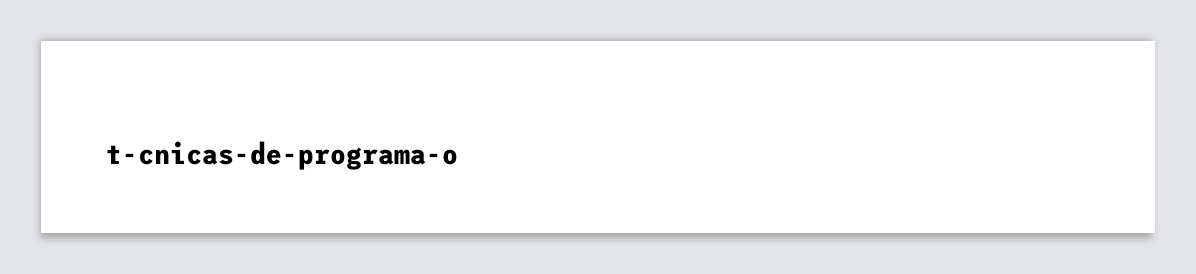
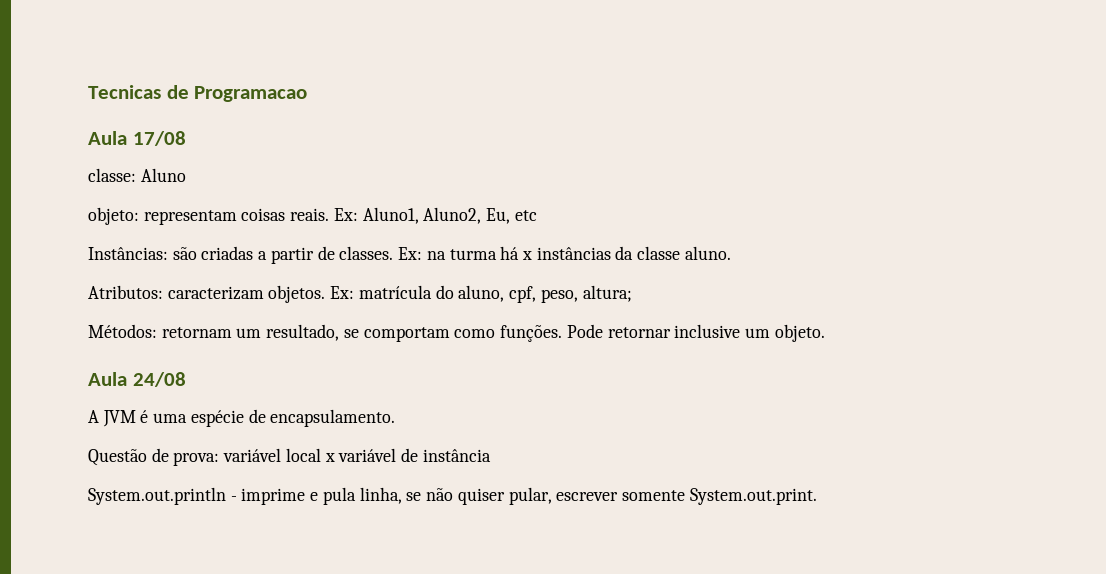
- t-cnicas-de-programa-o
+ Tecnicas de Programacao
+ Aula 17/08
+ classe: Aluno
+ objeto: representam coisas reais. Ex: Aluno1, Aluno2, Eu, etc
+ Instâncias: são criadas a partir de classes. Ex: na turma há x instâncias da classe aluno.
+ Atributos: caracterizam objetos. Ex: matrícula do aluno, cpf, peso, altura;
+ Métodos: retornam um resultado, se comportam como funções. Pode retornar inclusive um objeto.
+ Aula 24/08
+ A JVM é uma espécie de encapsulamento.
+ Questão de prova: variável local x variável de instância
+ System.out.println - imprime e pula linha, se não quiser pular, escrever somente System.out.print.

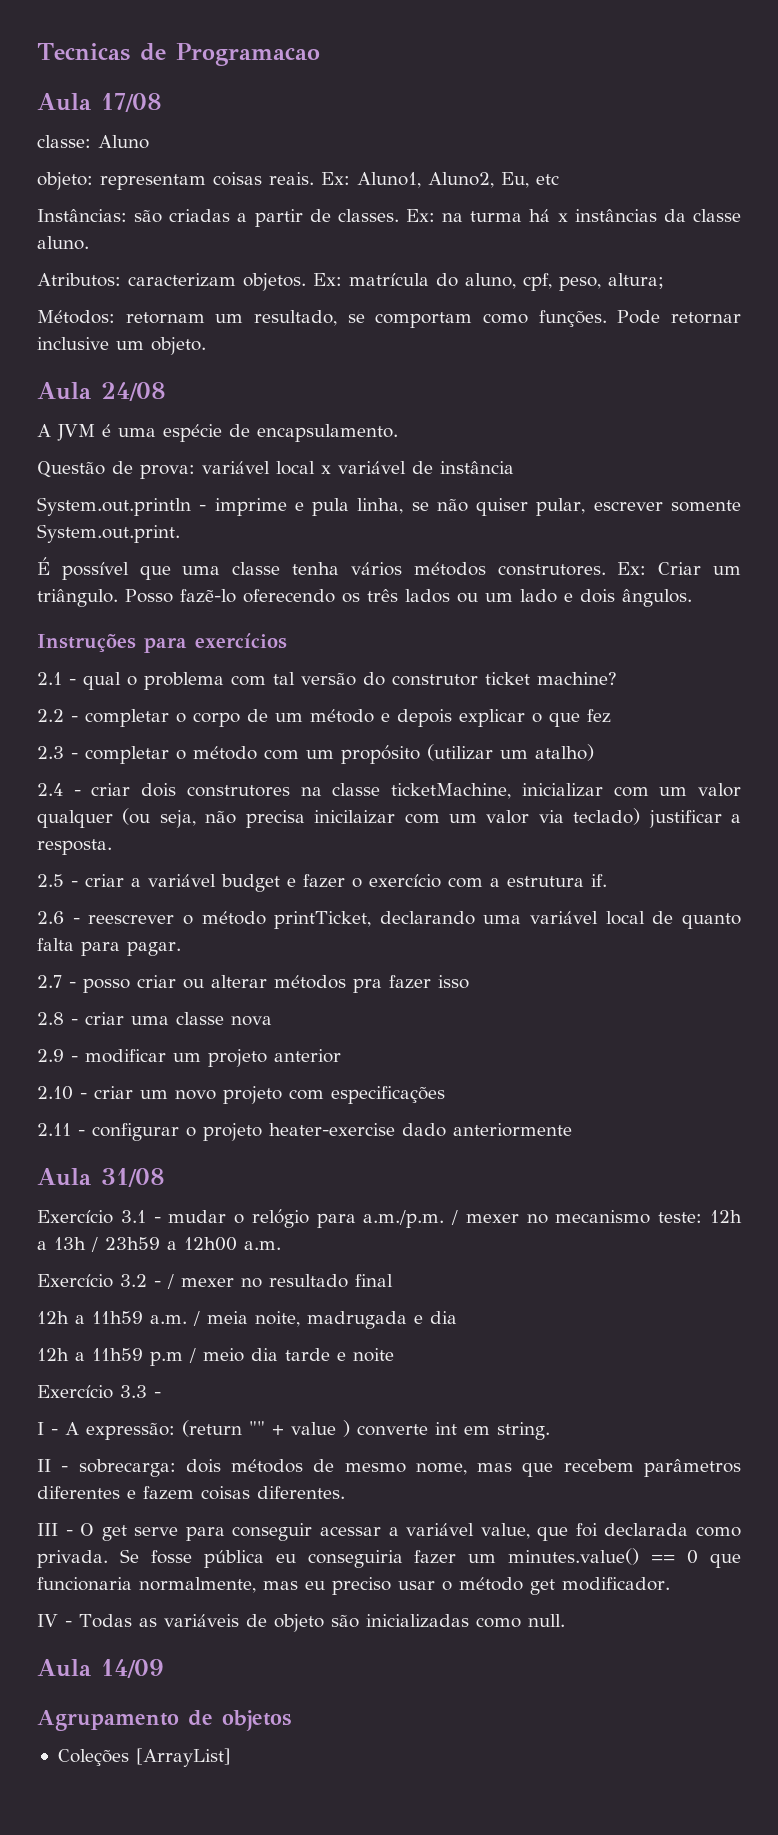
+ É possível que uma classe tenha vários métodos construtores. Ex: Criar um triângulo. Posso fazẽ-lo oferecendo os três lados ou um lado e dois ângulos.
+ Instruções para exercícios
+ 2.1 - qual o problema com tal versão do construtor ticket machine?
+ 2.2 - completar o corpo de um método e depois explicar o que fez
+ 2.3 - completar o método com um propósito (utilizar um atalho)
+ 2.4 - criar dois construtores na classe ticketMachine, inicializar com um valor qualquer (ou seja, não precisa inicilaizar com um valor via teclado) justificar a resposta.
+ 2.5 - criar a variável budget e fazer o exercício com a estrutura if.
+ 2.6 - reescrever o método printTicket, declarando uma variável local de quanto falta para pagar.
+ 2.7 - posso criar ou alterar métodos pra fazer isso
+ 2.8 - criar uma classe nova
+ 2.9 - modificar um projeto anterior
+ 2.10 - criar um novo projeto com especificações
+ 2.11 - configurar o projeto heater-exercise dado anteriormente
+ Aula 31/08
+ Exercício 3.1 - mudar o relógio para a.m./p.m. / mexer no mecanismo teste: 12h a 13h / 23h59 a 12h00 a.m.
+ Exercício 3.2 - / mexer no resultado final
+ 12h a 11h59 a.m. / meia noite, madrugada e dia
+ 12h a 11h59 p.m / meio dia tarde e noite
+ Exercício 3.3 -
+ I - A expressão: (return "" + value ) converte int em string.
+ II - sobrecarga: dois métodos de mesmo nome, mas que recebem parâmetros diferentes e fazem coisas diferentes.
+ III - O get serve para conseguir acessar a variável value, que foi declarada como privada. Se fosse pública eu conseguiria fazer um minutes.value() == 0 que funcionaria normalmente, mas eu preciso usar o método get modificador.
+ IV - Todas as variáveis de objeto são inicializadas como null.
+ Aula 14/09
+ Agrupamento de objetos
+ Coleções [ArrayList]

